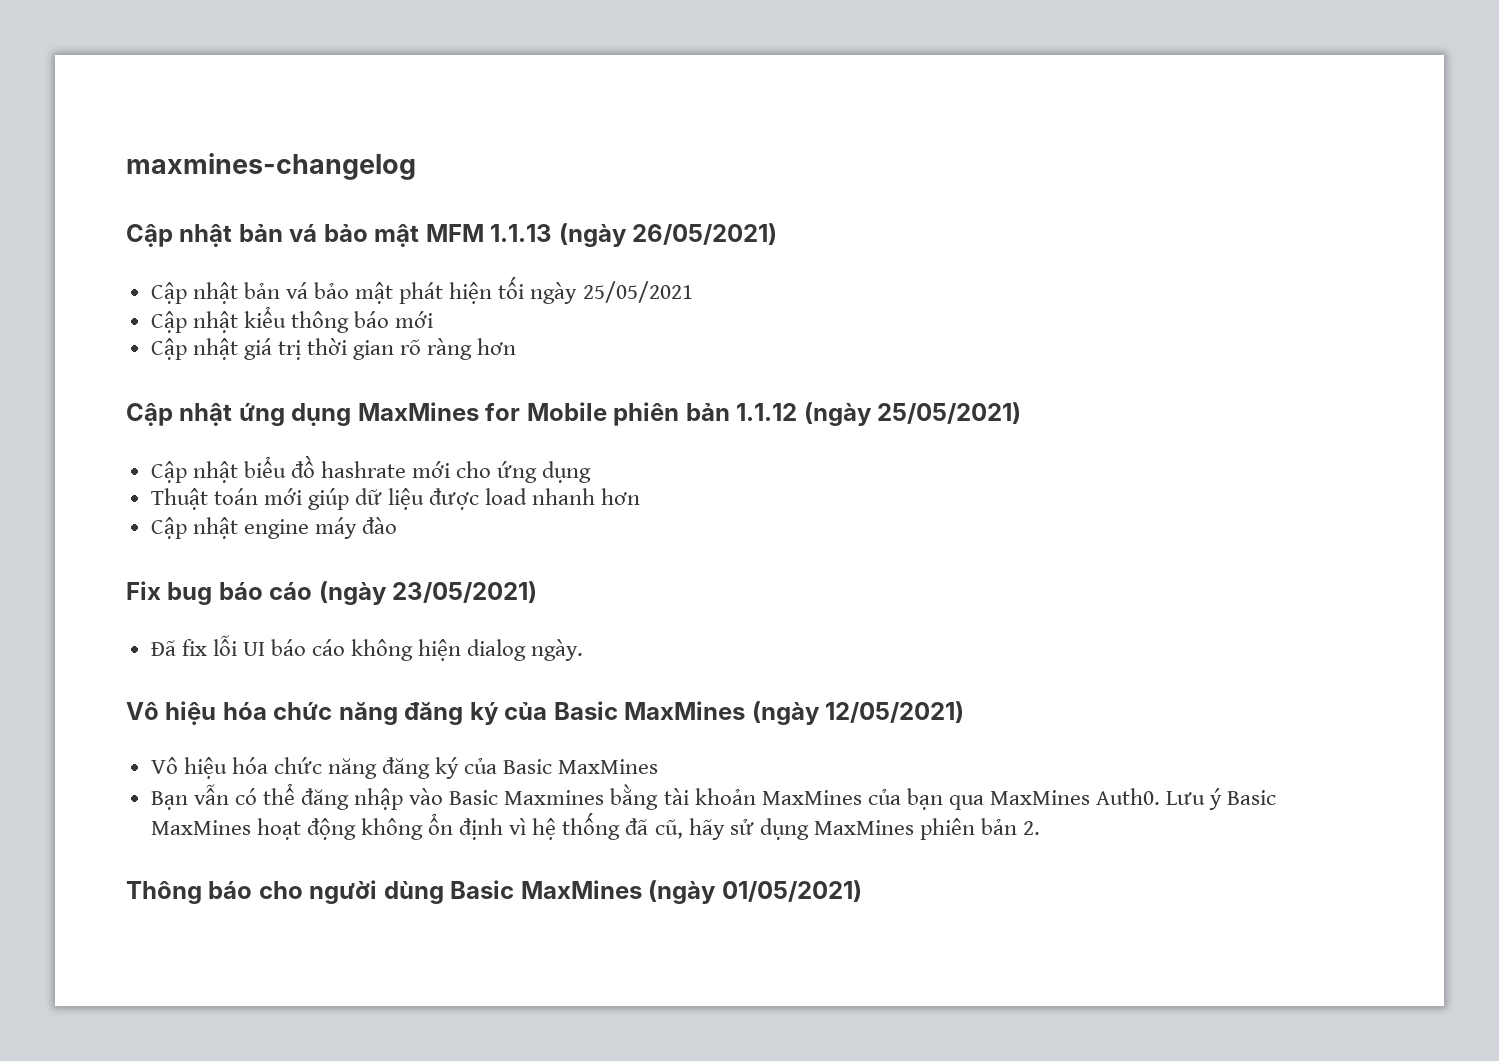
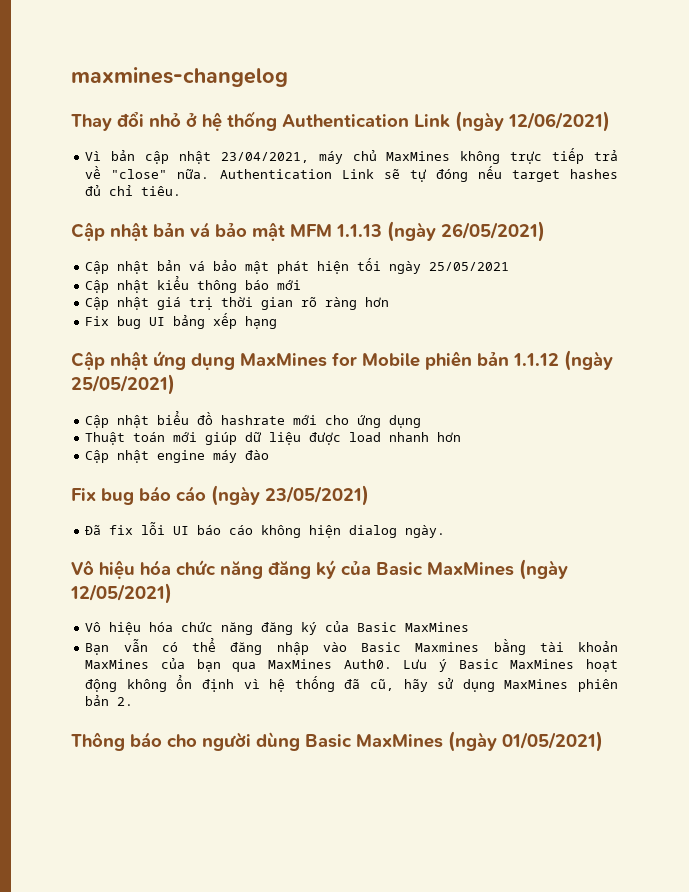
+ Thay đổi nhỏ ở hệ thống Authentication Link (ngày 12/06/2021)
+ Vì bản cập nhật 23/04/2021, máy chủ MaxMines không trực tiếp trả về "close" nữa. Authentication Link sẽ tự đóng nếu target hashes đủ chỉ tiêu.
+ Fix bug UI bảng xếp hạng

